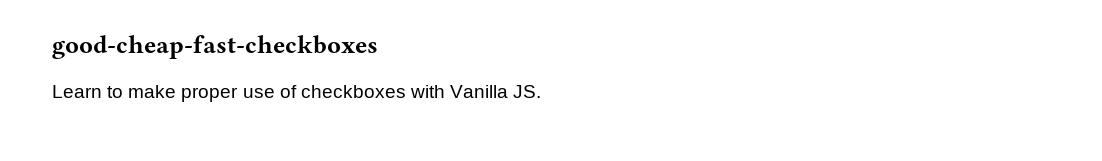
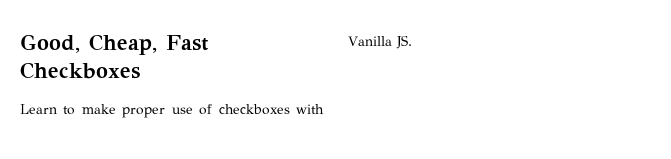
- good-cheap-fast-checkboxes
+ Good, Cheap, Fast Checkboxes

